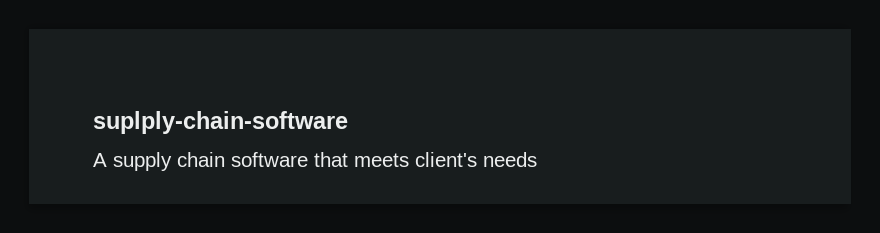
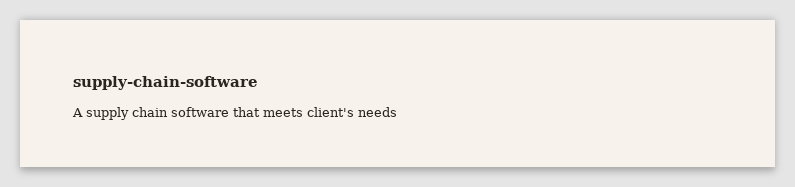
- suplply-chain-software
+ supply-chain-software

